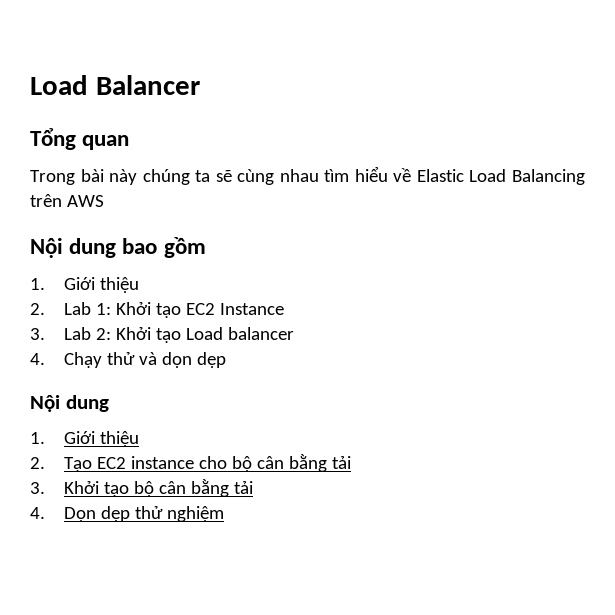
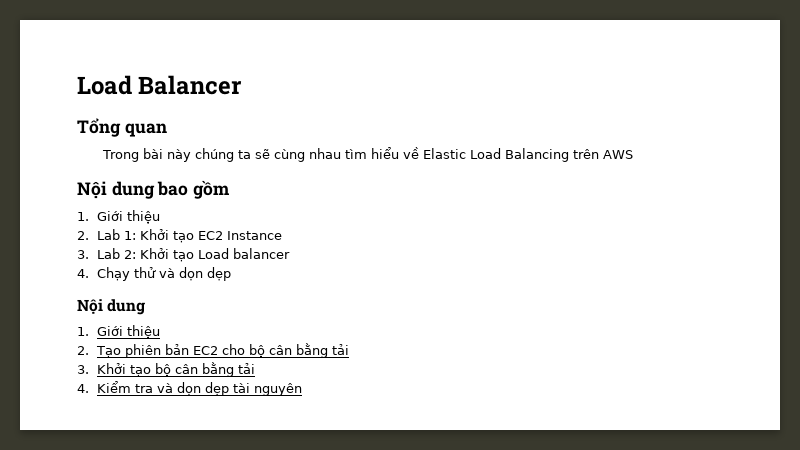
- 2. Tạo EC2 instance cho bộ cân bằng tải
+ 2. Tạo phiên bản EC2 cho bộ cân bằng tải
- 4. Dọn dẹp thử nghiệm
+ 4. Kiểm tra và dọn dẹp tài nguyên

